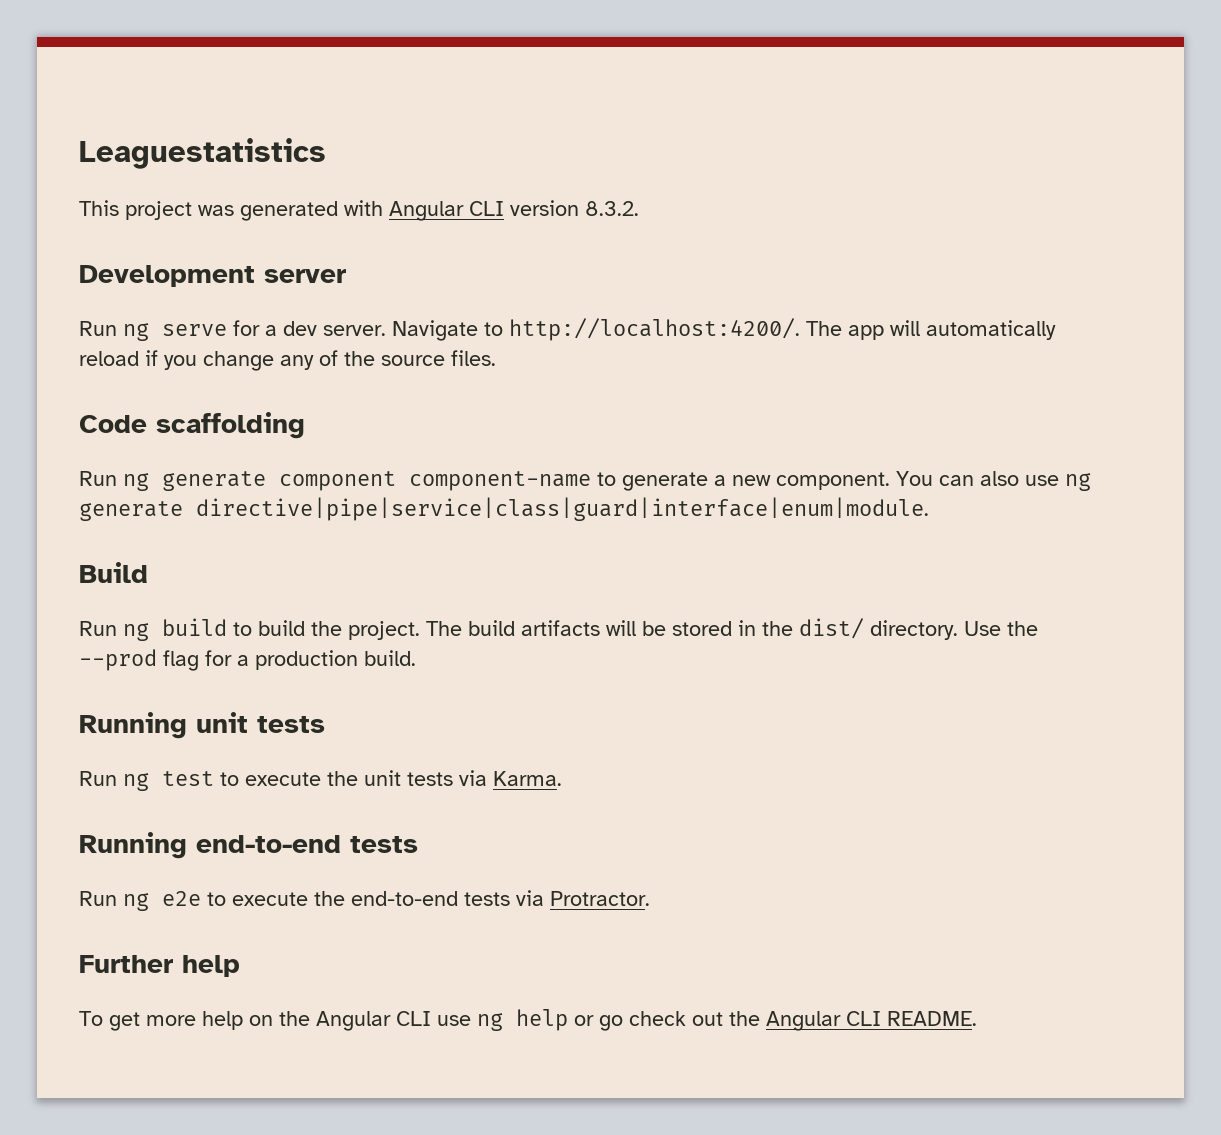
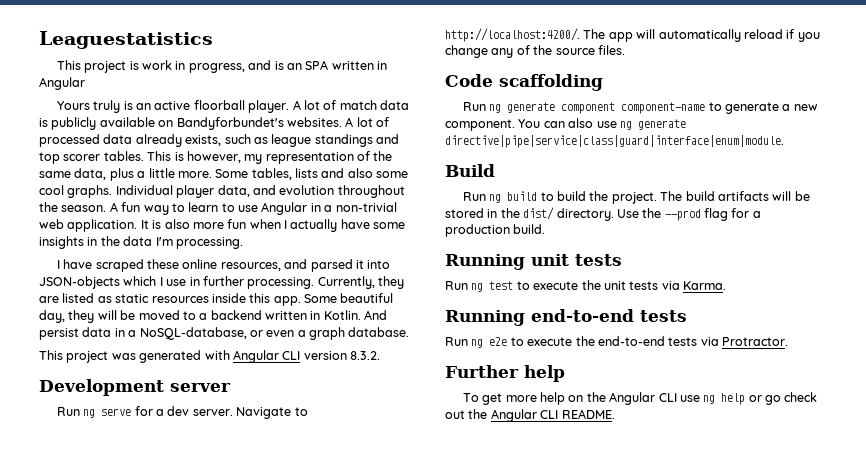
+ This project is work in progress, and is an SPA written in Angular
+ Yours truly is an active floorball player. A lot of match data is publicly available on Bandyforbundet's websites. A lot of processed data already exists, such as league standings and top scorer tables. This is however, my representation of the same data, plus a little more. Some tables, lists and also some cool graphs. Individual player data, and evolution throughout the season. A fun way to learn to use Angular in a non-trivial web application. It is also more fun when I actually have some insights in the data I'm processing.
+ I have scraped these online resources, and parsed it into JSON-objects which I use in further processing. Currently, they are listed as static resources inside this app. Some beautiful day, they will be moved to a backend written in Kotlin. And persist data in a NoSQL-database, or even a graph database.

